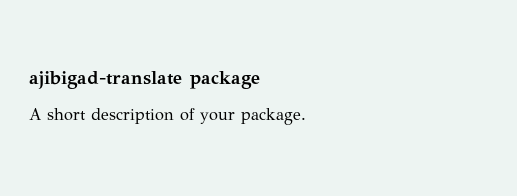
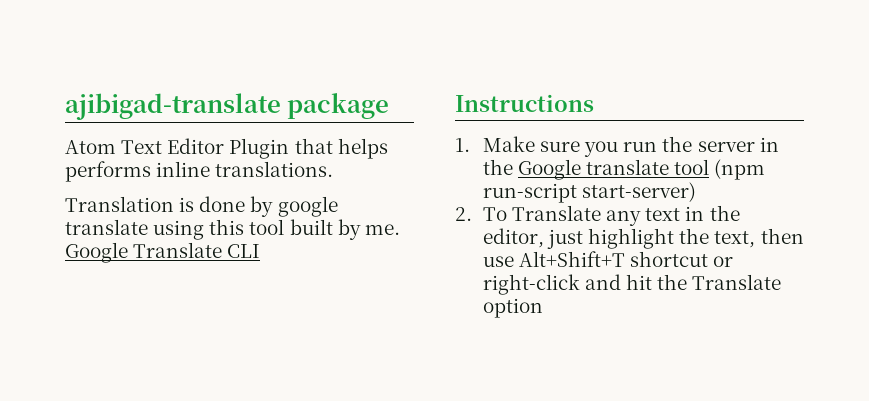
- A short description of your package.
+ Atom Text Editor Plugin that helps performs inline translations.
+ Translation is done by google translate using this tool built by me. Google Translate CLI
+ Instructions
+ 1. Make sure you run the server in the Google translate tool (npm run-script start-server)
+ 2. To Translate any text in the editor, just highlight the text, then use Alt+Shift+T shortcut or right-click and hit the Translate option

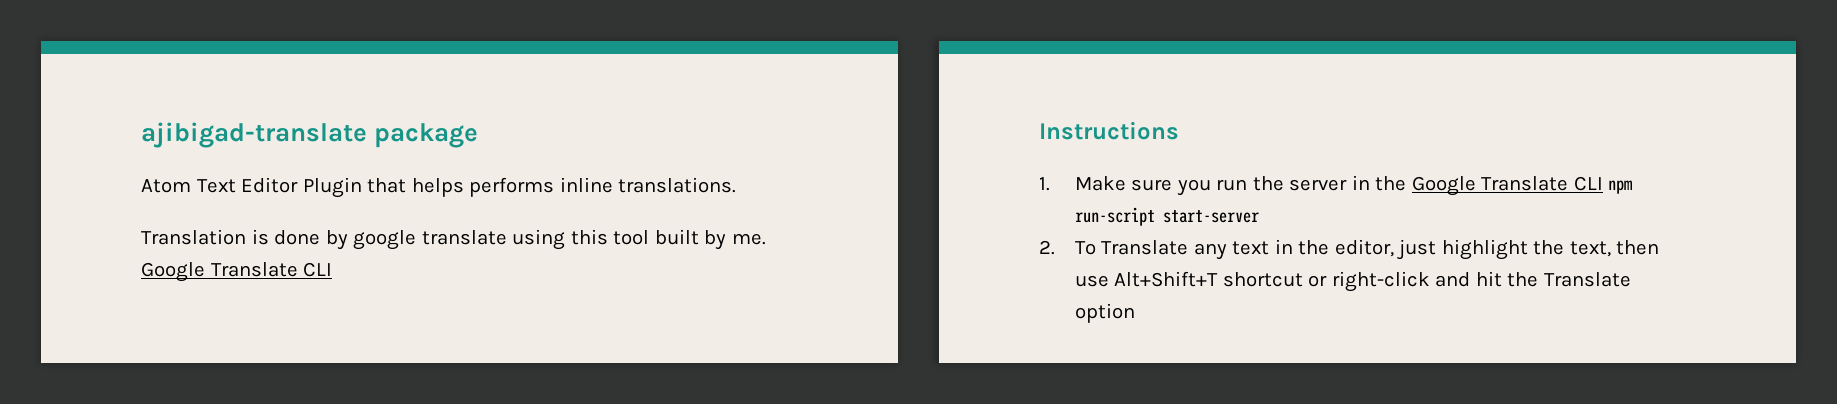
- 1. Make sure you run the server in the Google translate tool (npm run-script start-server)
+ 1. Make sure you run the server in the Google Translate CLI npm run-script start-server

